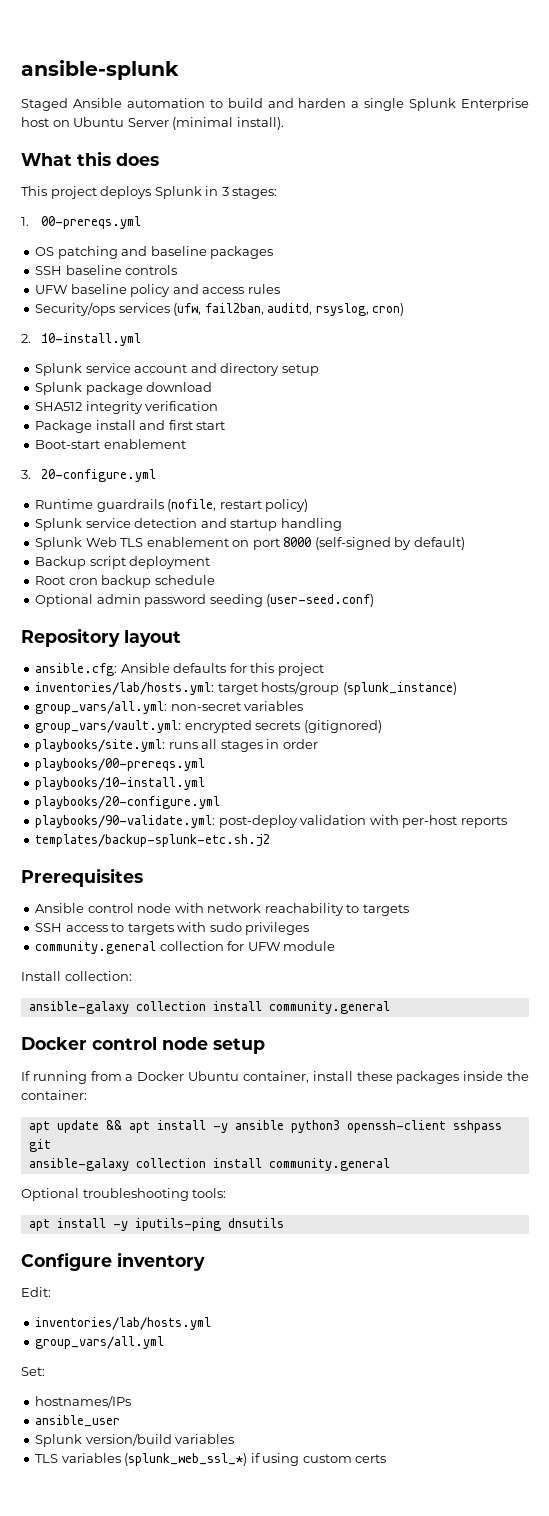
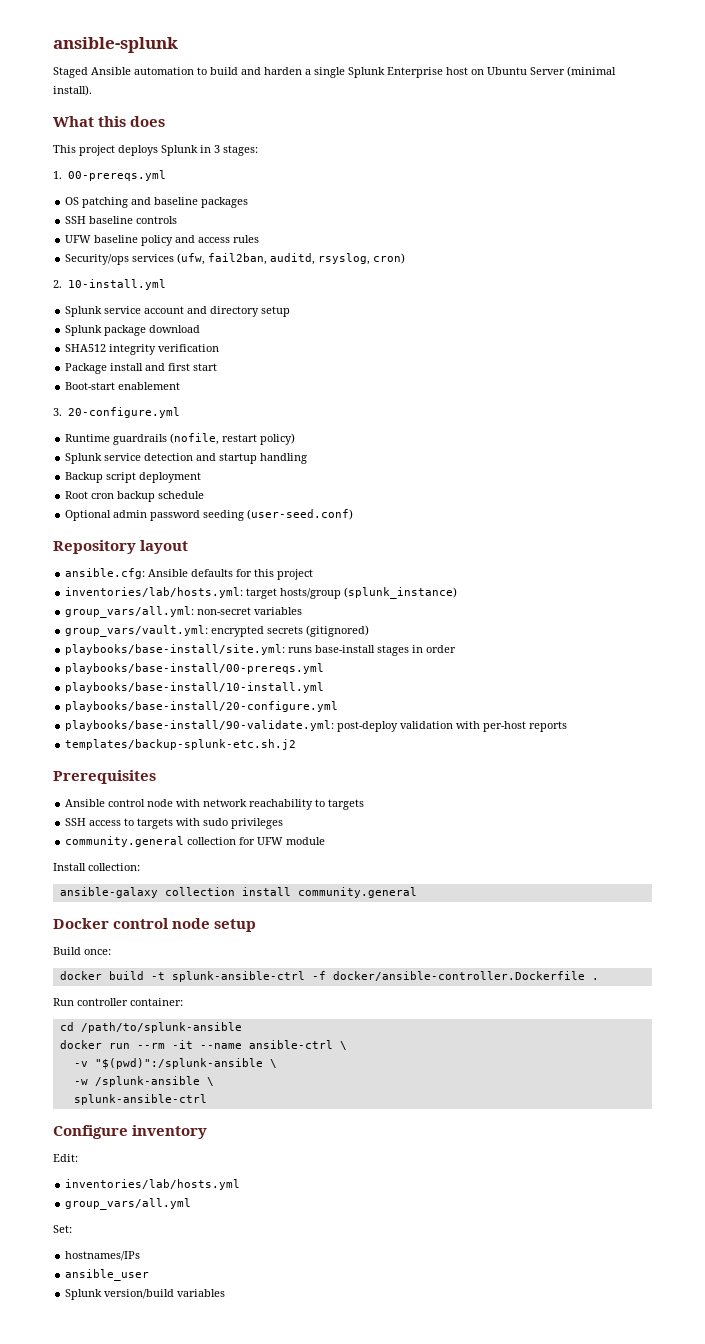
- Splunk Web TLS enablement on port 8000 (self-signed by default)
- playbooks/site.yml: runs all stages in order
+ playbooks/base-install/site.yml: runs base-install stages in order
- playbooks/00-prereqs.yml
- playbooks/10-install.yml
- playbooks/20-configure.yml
- playbooks/90-validate.yml: post-deploy validation with per-host reports
+ playbooks/base-install/00-prereqs.yml
+ playbooks/base-install/10-install.yml
+ playbooks/base-install/20-configure.yml
+ playbooks/base-install/90-validate.yml: post-deploy validation with per-host reports
- If running from a Docker Ubuntu container, install these packages inside the container:
- apt update && apt install -y ansible python3 openssh-client sshpass git
- ansible-galaxy collection install community.general
- Optional troubleshooting tools:
- apt install -y iputils-ping dnsutils
+ Build once:
+ docker build -t splunk-ansible-ctrl -f docker/ansible-controller.Dockerfile .
+ Run controller container:
+ cd /path/to/splunk-ansible
+ docker run --rm -it --name ansible-ctrl \
+ -v "$(pwd)":/splunk-ansible \
+ -w /splunk-ansible \
+ splunk-ansible-ctrl
- TLS variables (splunk_web_ssl_*) if using custom certs

